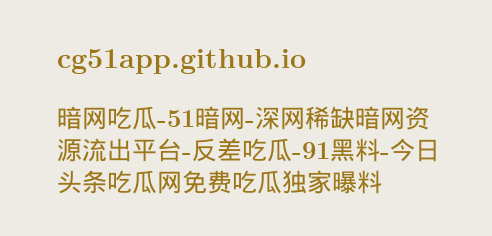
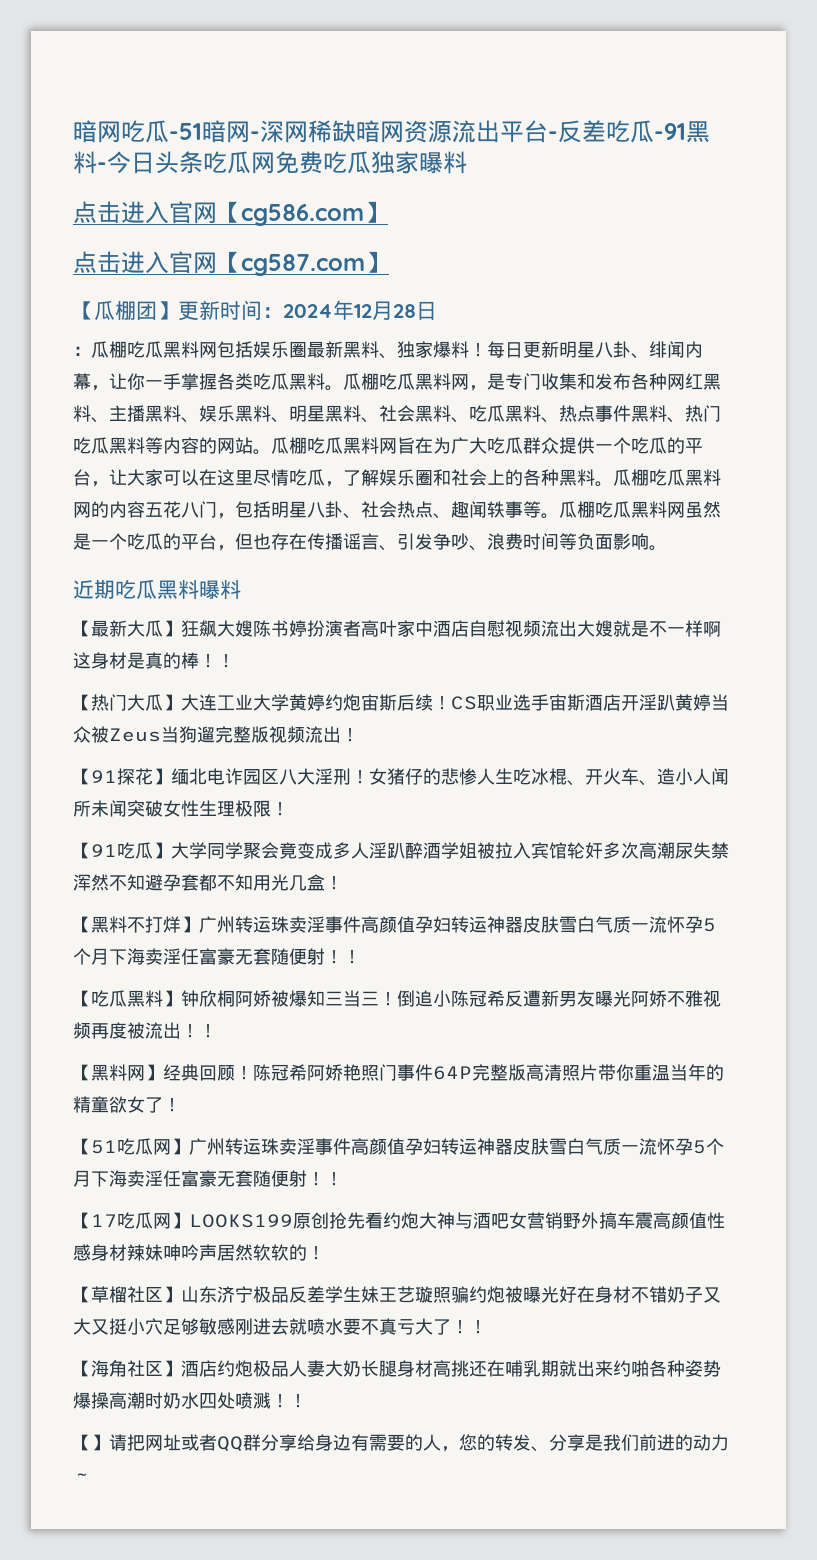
- cg51app.github.io
+ 点击进入官网【cg586.com】
+ 点击进入官网【cg587.com】
+ 【瓜棚团】更新时间：2024年12月28日
+ ：瓜棚吃瓜黑料网包括娱乐圈最新黑料、独家爆料！每日更新明星八卦、绯闻内幕，让你一手掌握各类吃瓜黑料。瓜棚吃瓜黑料网，是专门收集和发布各种网红黑料、主播黑料、娱乐黑料、明星黑料、社会黑料、吃瓜黑料、热点事件黑料、热门吃瓜黑料等内容的网站。瓜棚吃瓜黑料网旨在为广大吃瓜群众提供一个吃瓜的平台，让大家可以在这里尽情吃瓜，了解娱乐圈和社会上的各种黑料。瓜棚吃瓜黑料网的内容五花八门，包括明星八卦、社会热点、趣闻轶事等。瓜棚吃瓜黑料网虽然是一个吃瓜的平台，但也存在传播谣言、引发争吵、浪费时间等负面影响。
+ 近期吃瓜黑料曝料
+ 【最新大瓜】狂飙大嫂陈书婷扮演者高叶家中酒店自慰视频流出大嫂就是不一样啊这身材是真的棒！！
+ 【热门大瓜】大连工业大学黄婷约炮宙斯后续！CS职业选手宙斯酒店开淫趴黄婷当众被Zeus当狗遛完整版视频流出！
+ 【91探花】缅北电诈园区八大淫刑！女猪仔的悲惨人生吃冰棍、开火车、造小人闻所未闻突破女性生理极限！
+ 【91吃瓜】大学同学聚会竟变成多人淫趴醉酒学姐被拉入宾馆轮奸多次高潮尿失禁浑然不知避孕套都不知用光几盒！
+ 【黑料不打烊】广州转运珠卖淫事件高颜值孕妇转运神器皮肤雪白气质一流怀孕5个月下海卖淫任富豪无套随便射！！
+ 【吃瓜黑料】钟欣桐阿娇被爆知三当三！倒追小陈冠希反遭新男友曝光阿娇不雅视频再度被流出！！
+ 【黑料网】经典回顾！陈冠希阿娇艳照门事件64P完整版高清照片带你重温当年的精童欲女了！
+ 【51吃瓜网】广州转运珠卖淫事件高颜值孕妇转运神器皮肤雪白气质一流怀孕5个月下海卖淫任富豪无套随便射！！
+ 【17吃瓜网】LOOKS199原创抢先看约炮大神与酒吧女营销野外搞车震高颜值性感身材辣妹呻吟声居然软软的！
+ 【草榴社区】山东济宁极品反差学生妹王艺璇照骗约炮被曝光好在身材不错奶子又大又挺小穴足够敏感刚进去就喷水要不真亏大了！！
+ 【海角社区】酒店约炮极品人妻大奶长腿身材高挑还在哺乳期就出来约啪各种姿势爆操高潮时奶水四处喷溅！！
+ 【】请把网址或者QQ群分享给身边有需要的人，您的转发、分享是我们前进的动力～

